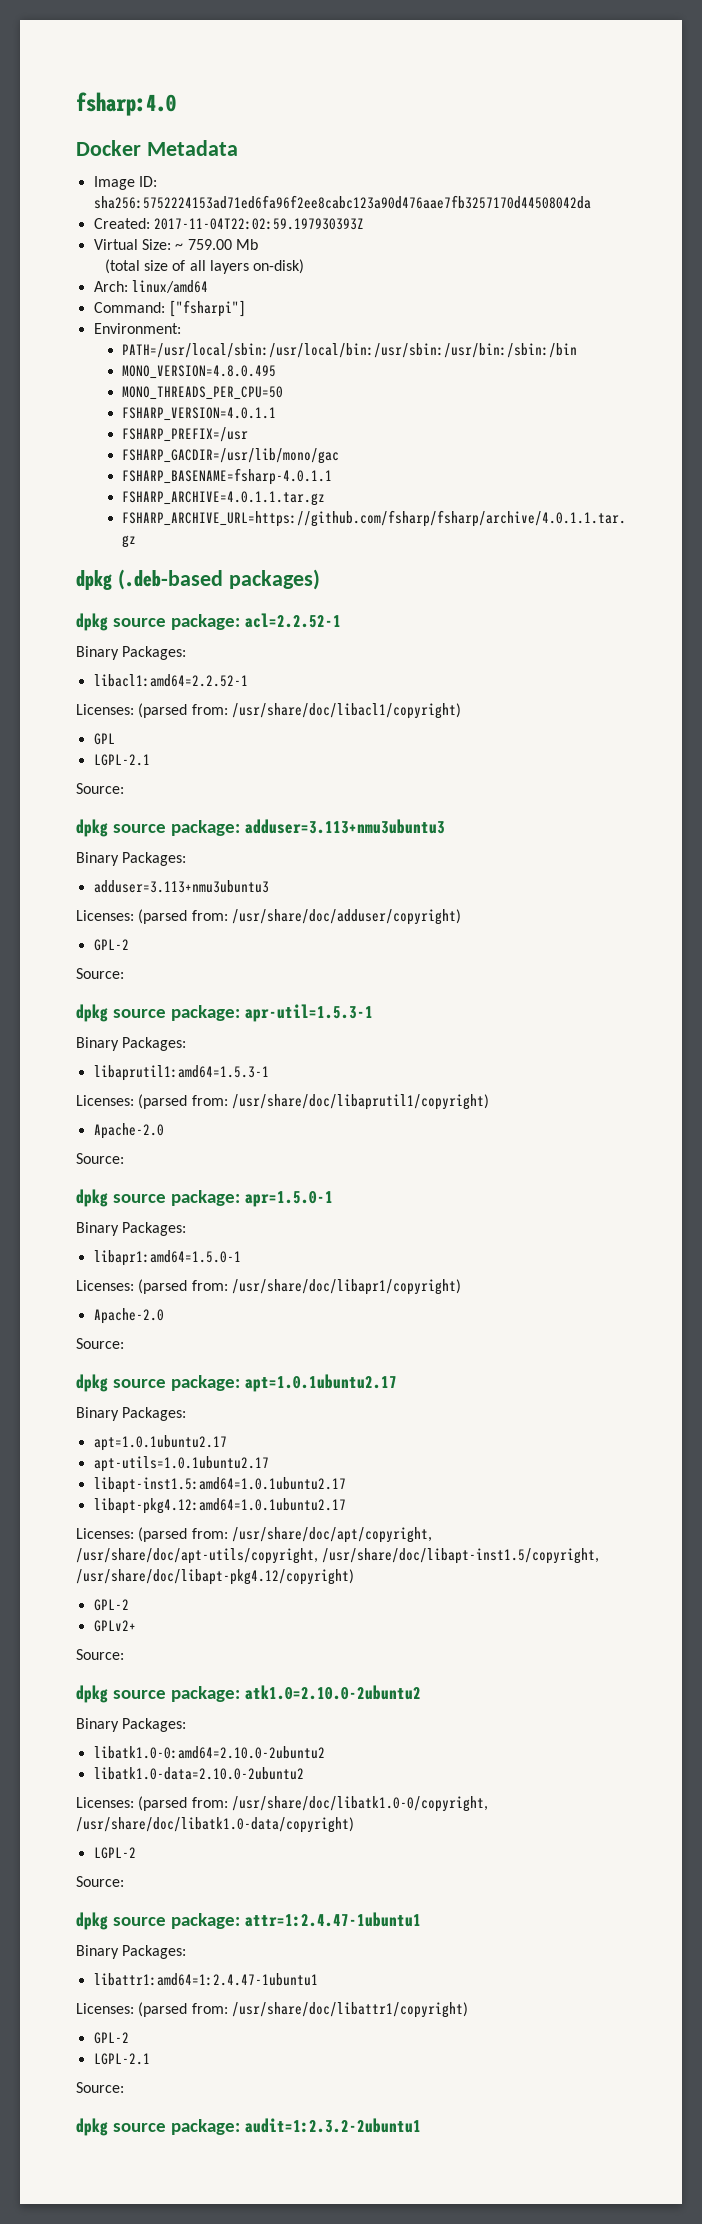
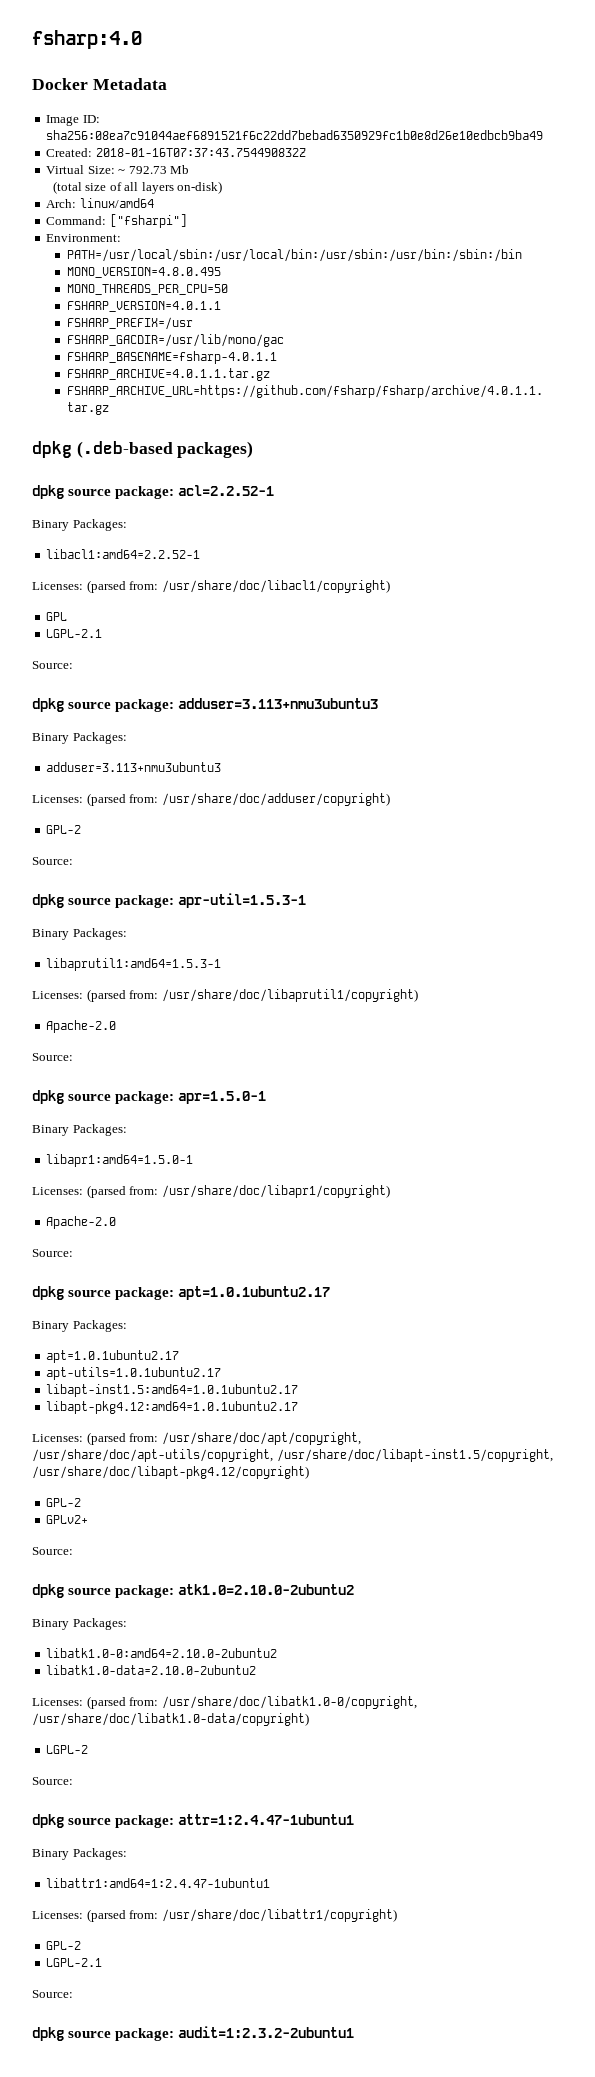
- Image ID: sha256:5752224153ad71ed6fa96f2ee8cabc123a90d476aae7fb3257170d44508042da
+ Image ID: sha256:08ea7c91044aef6891521f6c22dd7bebad6350929fc1b0e8d26e10edbcb9ba49
- Created: 2017-11-04T22:02:59.197930393Z
+ Created: 2018-01-16T07:37:43.754490832Z
- Virtual Size: ~ 759.00 Mb
+ Virtual Size: ~ 792.73 Mb

